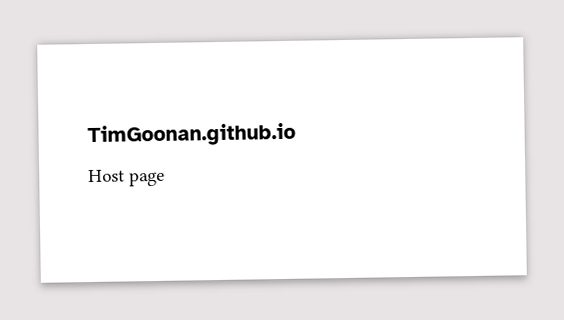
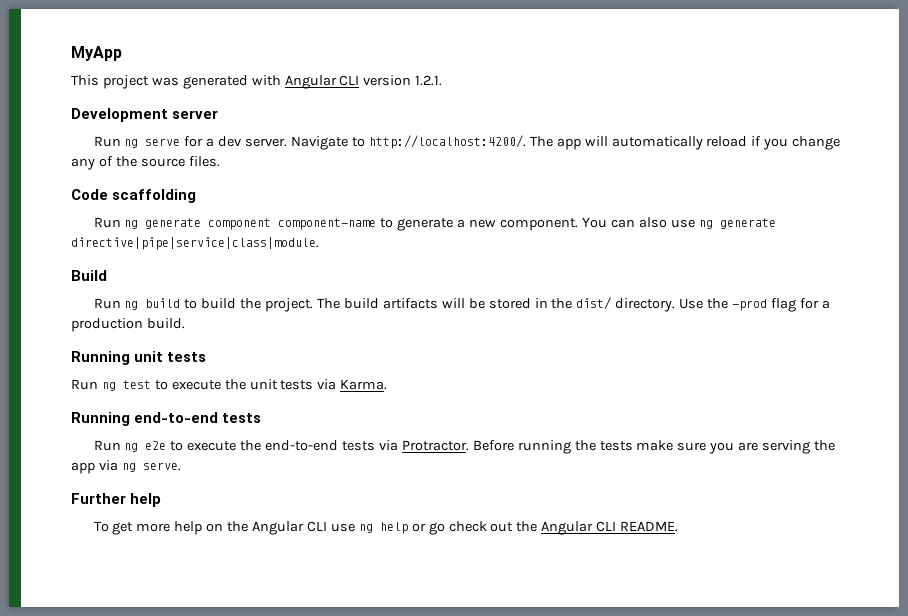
- TimGoonan.github.io
- Host page
+ MyApp
+ This project was generated with Angular CLI version 1.2.1.
+ Development server
+ Run ng serve for a dev server. Navigate to http://localhost:4200/. The app will automatically reload if you change any of the source files.
+ Code scaffolding
+ Run ng generate component component-name to generate a new component. You can also use ng generate directive|pipe|service|class|module.
+ Build
+ Run ng build to build the project. The build artifacts will be stored in the dist/ directory. Use the -prod flag for a production build.
+ Running unit tests
+ Run ng test to execute the unit tests via Karma.
+ Running end-to-end tests
+ Run ng e2e to execute the end-to-end tests via Protractor. Before running the tests make sure you are serving the app via ng serve.
+ Further help
+ To get more help on the Angular CLI use ng help or go check out the Angular CLI README.

